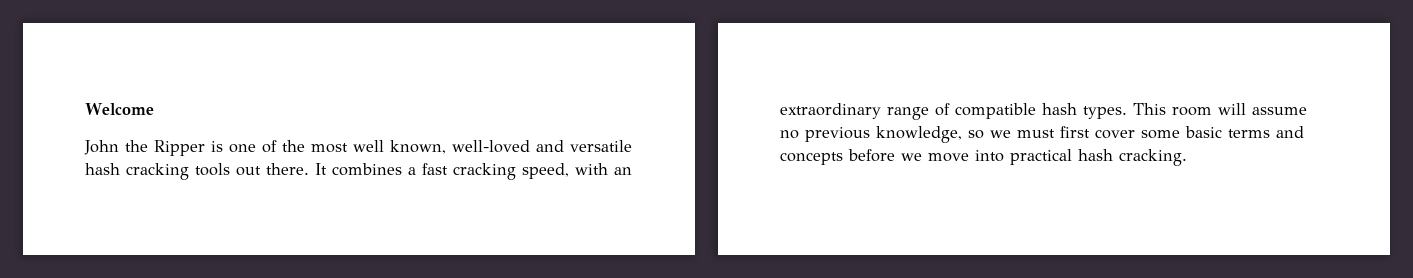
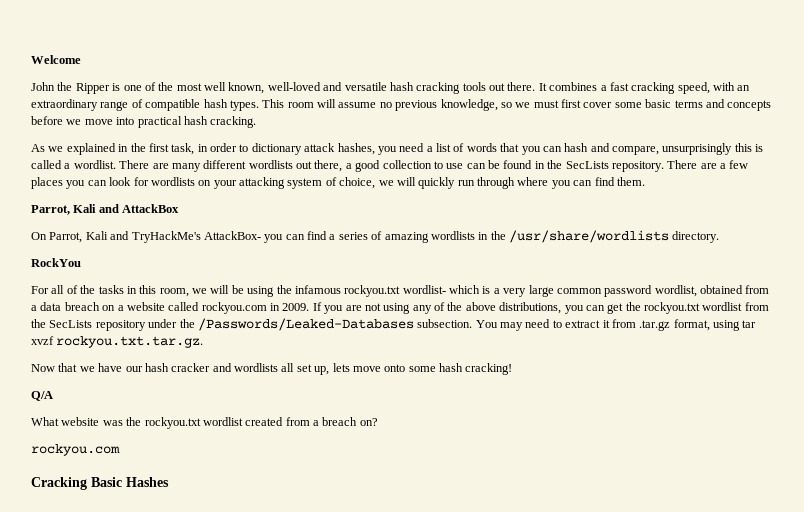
+ As we explained in the first task, in order to dictionary attack hashes, you need a list of words that you can hash and compare, unsurprisingly this is called a wordlist. There are many different wordlists out there, a good collection to use can be found in the SecLists repository. There are a few places you can look for wordlists on your attacking system of choice, we will quickly run through where you can find them.
+ Parrot, Kali and AttackBox
+ On Parrot, Kali and TryHackMe's AttackBox- you can find a series of amazing wordlists in the /usr/share/wordlists directory.
+ RockYou
+ For all of the tasks in this room, we will be using the infamous rockyou.txt wordlist- which is a very large common password wordlist, obtained from a data breach on a website called rockyou.com in 2009. If you are not using any of the above distributions, you can get the rockyou.txt wordlist from the SecLists repository under the /Passwords/Leaked-Databases subsection. You may need to extract it from .tar.gz format, using tar xvzf rockyou.txt.tar.gz.
+ Now that we have our hash cracker and wordlists all set up, lets move onto some hash cracking!
+ Q/A
+ What website was the rockyou.txt wordlist created from a breach on?
+ rockyou.com
+ Cracking Basic Hashes

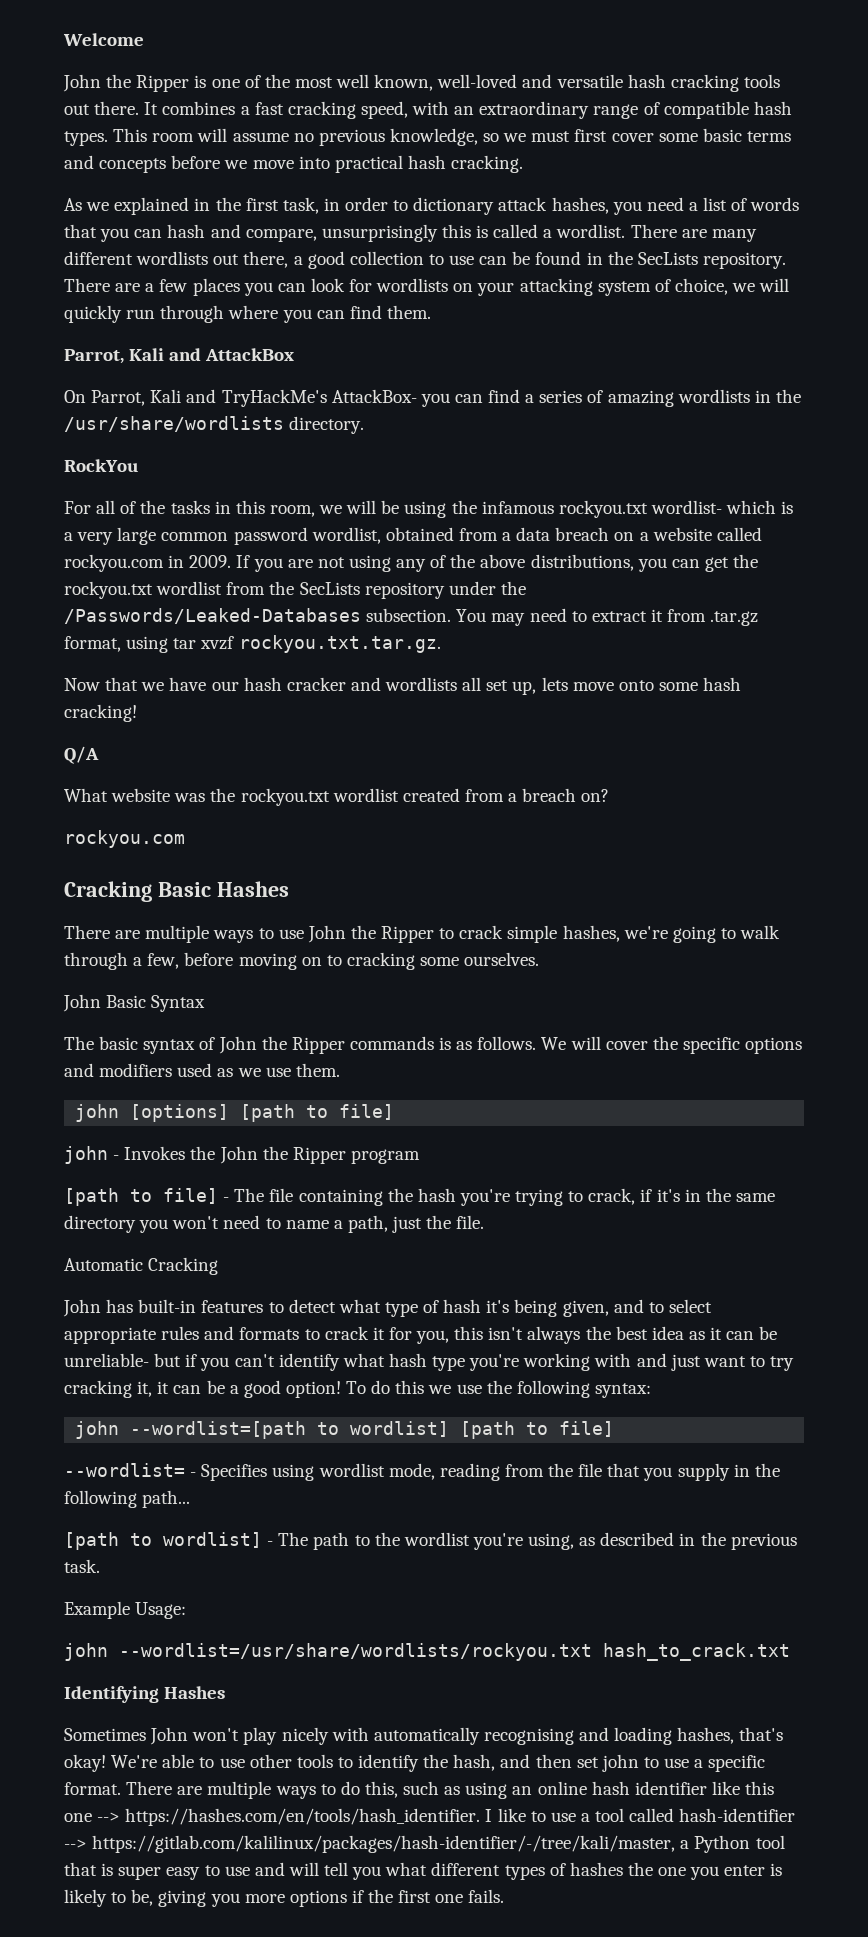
+ There are multiple ways to use John the Ripper to crack simple hashes, we're going to walk through a few, before moving on to cracking some ourselves.
+ John Basic Syntax
+ The basic syntax of John the Ripper commands is as follows. We will cover the specific options and modifiers used as we use them.
+ john [options] [path to file]
+ john - Invokes the John the Ripper program
+ [path to file] - The file containing the hash you're trying to crack, if it's in the same directory you won't need to name a path, just the file.
+ Automatic Cracking
+ John has built-in features to detect what type of hash it's being given, and to select appropriate rules and formats to crack it for you, this isn't always the best idea as it can be unreliable- but if you can't identify what hash type you're working with and just want to try cracking it, it can be a good option! To do this we use the following syntax:
+ john --wordlist=[path to wordlist] [path to file]
+ --wordlist= - Specifies using wordlist mode, reading from the file that you supply in the following path...
+ [path to wordlist] - The path to the wordlist you're using, as described in the previous task.
+ Example Usage:
+ john --wordlist=/usr/share/wordlists/rockyou.txt hash_to_crack.txt
+ Identifying Hashes
+ Sometimes John won't play nicely with automatically recognising and loading hashes, that's okay! We're able to use other tools to identify the hash, and then set john to use a specific format. There are multiple ways to do this, such as using an online hash identifier like this one --> https://hashes.com/en/tools/hash_identifier. I like to use a tool called hash-identifier --> https://gitlab.com/kalilinux/packages/hash-identifier/-/tree/kali/master, a Python tool that is super easy to use and will tell you what different types of hashes the one you enter is likely to be, giving you more options if the first one fails.

